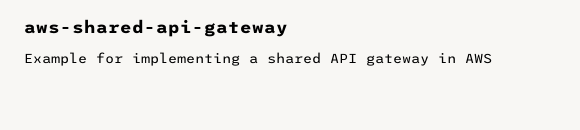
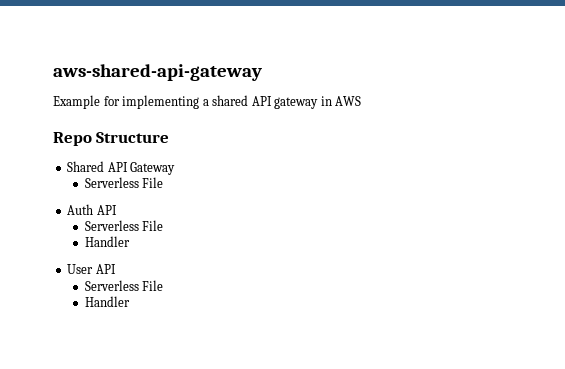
+ Repo Structure
+ Shared API Gateway
+ Serverless File
+ Auth API
+ Serverless File
+ Handler
+ User API
+ Serverless File
+ Handler

